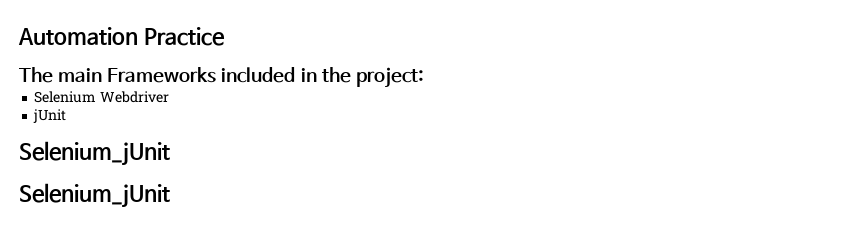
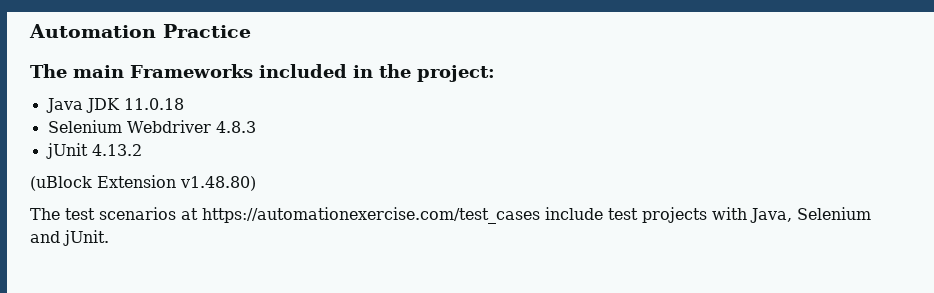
+ Java JDK 11.0.18
- Selenium Webdriver
+ Selenium Webdriver 4.8.3
- jUnit
- Selenium_jUnit
- Selenium_jUnit
+ jUnit 4.13.2
+ (uBlock Extension v1.48.80)
+ The test scenarios at https://automationexercise.com/test_cases include test projects with Java, Selenium and jUnit.

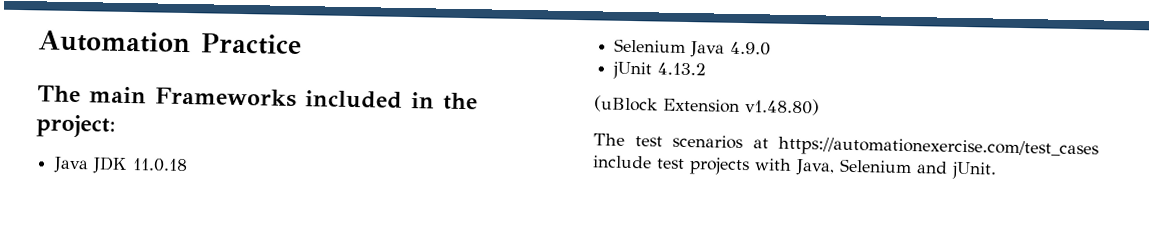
- Selenium Webdriver 4.8.3
+ Selenium Java 4.9.0

